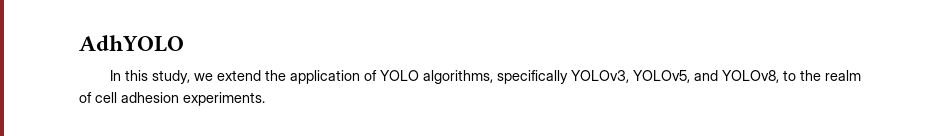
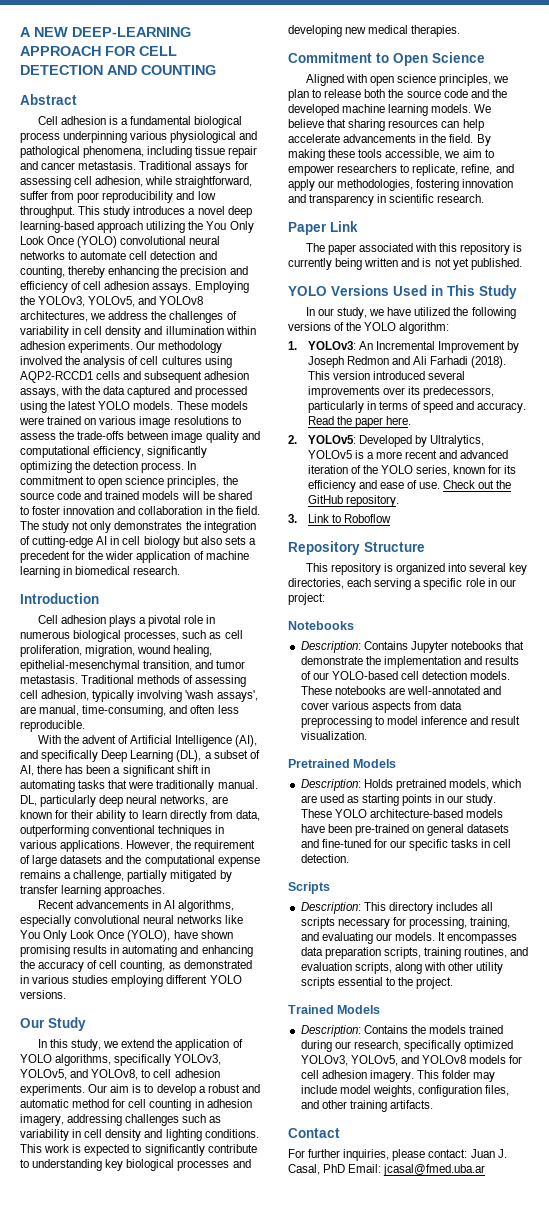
- AdhYOLO
+ A NEW DEEP-LEARNING APPROACH FOR CELL DETECTION AND COUNTING
+ Abstract
+ Cell adhesion is a fundamental biological process underpinning various physiological and pathological phenomena, including tissue repair and cancer metastasis. Traditional assays for assessing cell adhesion, while straightforward, suffer from poor reproducibility and low throughput. This study introduces a novel deep learning-based approach utilizing the You Only Look Once (YOLO) convolutional neural networks to automate cell detection and counting, thereby enhancing the precision and efficiency of cell adhesion assays. Employing the YOLOv3, YOLOv5, and YOLOv8 architectures, we address the challenges of variability in cell density and illumination within adhesion experiments. Our methodology involved the analysis of cell cultures using AQP2-RCCD1 cells and subsequent adhesion assays, with the data captured and processed using the latest YOLO models. These models were trained on various image resolutions to assess the trade-offs between image quality and computational efficiency, significantly optimizing the detection process. In commitment to open science principles, the source code and trained models will be shared to foster innovation and collaboration in the field. The study not only demonstrates the integration of cutting-edge AI in cell biology but also sets a precedent for the wider application of machine learning in biomedical research.
+ Introduction
+ Cell adhesion plays a pivotal role in numerous biological processes, such as cell proliferation, migration, wound healing, epithelial-mesenchymal transition, and tumor metastasis. Traditional methods of assessing cell adhesion, typically involving 'wash assays', are manual, time-consuming, and often less reproducible.
+ With the advent of Artificial Intelligence (AI), and specifically Deep Learning (DL), a subset of AI, there has been a significant shift in automating tasks that were traditionally manual. DL, particularly deep neural networks, are known for their ability to learn directly from data, outperforming conventional techniques in various applications. However, the requirement of large datasets and the computational expense remains a challenge, partially mitigated by transfer learning approaches.
+ Recent advancements in AI algorithms, especially convolutional neural networks like You Only Look Once (YOLO), have shown promising results in automating and enhancing the accuracy of cell counting, as demonstrated in various studies employing different YOLO versions.
+ Our Study
- In this study, we extend the application of YOLO algorithms, specifically YOLOv3, YOLOv5, and YOLOv8, to the realm of cell adhesion experiments.
+ In this study, we extend the application of YOLO algorithms, specifically YOLOv3, YOLOv5, and YOLOv8, to cell adhesion experiments. Our aim is to develop a robust and automatic method for cell counting in adhesion imagery, addressing challenges such as variability in cell density and lighting conditions. This work is expected to significantly contribute to understanding key biological processes and developing new medical therapies.
+ Commitment to Open Science
+ Aligned with open science principles, we plan to release both the source code and the developed machine learning models. We believe that sharing resources can help accelerate advancements in the field. By making these tools accessible, we aim to empower researchers to replicate, refine, and apply our methodologies, fostering innovation and transparency in scientific research.
+ Paper Link
+ The paper associated with this repository is currently being written and is not yet published.
+ YOLO Versions Used in This Study
+ In our study, we have utilized the following versions of the YOLO algorithm:
+ 1. YOLOv3: An Incremental Improvement by Joseph Redmon and Ali Farhadi (2018). This version introduced several improvements over its predecessors, particularly in terms of speed and accuracy. Read the paper here.
+ 2. YOLOv5: Developed by Ultralytics, YOLOv5 is a more recent and advanced iteration of the YOLO series, known for its efficiency and ease of use. Check out the GitHub repository.
+ 3. Link to Roboflow
+ Repository Structure
+ This repository is organized into several key directories, each serving a specific role in our project:
+ Notebooks
+ Description: Contains Jupyter notebooks that demonstrate the implementation and results of our YOLO-based cell detection models. These notebooks are well-annotated and cover various aspects from data preprocessing to model inference and result visualization.
+ Pretrained Models
+ Description: Holds pretrained models, which are used as starting points in our study. These YOLO architecture-based models have been pre-trained on general datasets and fine-tuned for our specific tasks in cell detection.
+ Scripts
+ Description: This directory includes all scripts necessary for processing, training, and evaluating our models. It encompasses data preparation scripts, training routines, and evaluation scripts, along with other utility scripts essential to the project.
+ Trained Models
+ Description: Contains the models trained during our research, specifically optimized YOLOv3, YOLOv5, and YOLOv8 models for cell adhesion imagery. This folder may include model weights, configuration files, and other training artifacts.
+ Contact
+ For further inquiries, please contact: Juan J. Casal, PhD Email: jcasal@fmed.uba.ar

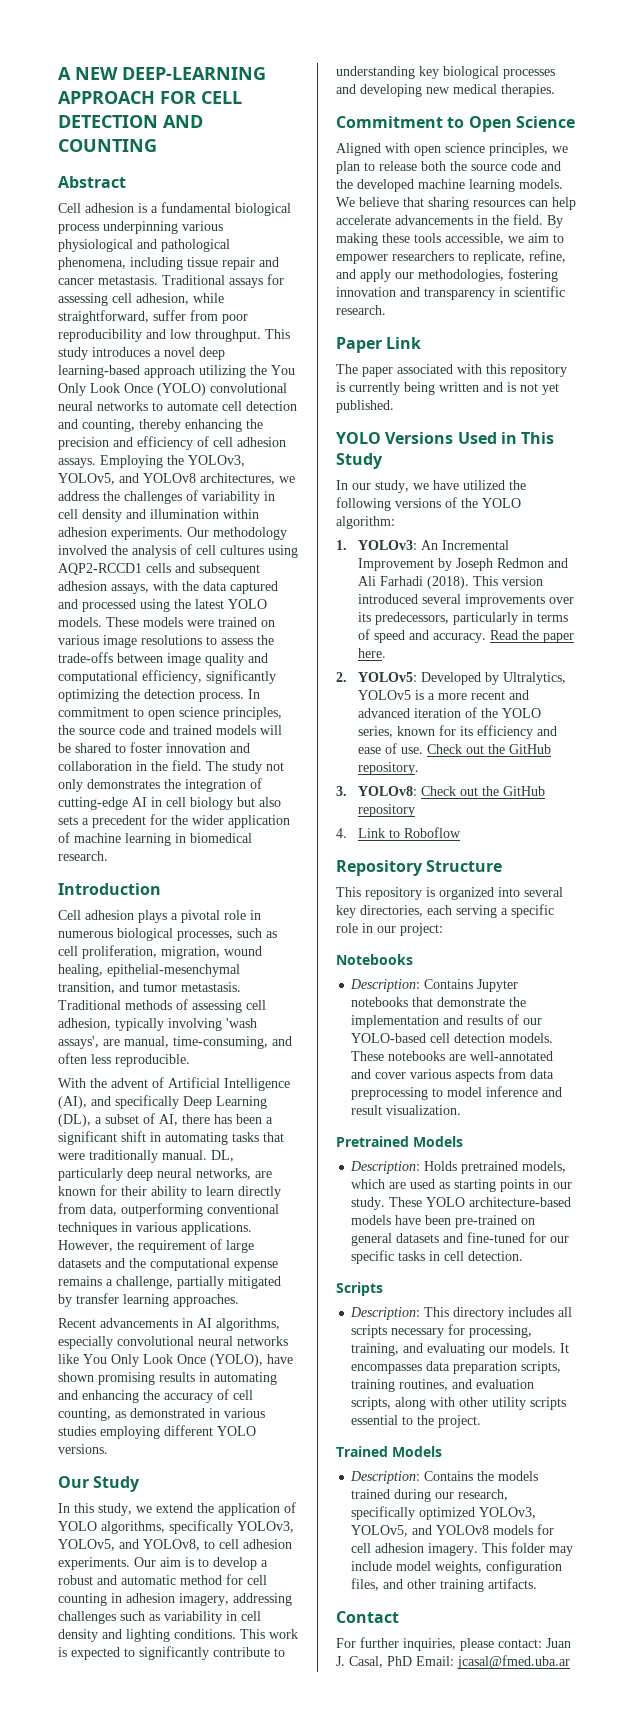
- 3. Link to Roboflow
+ 3. YOLOv8: Check out the GitHub repository
+ 4. Link to Roboflow

